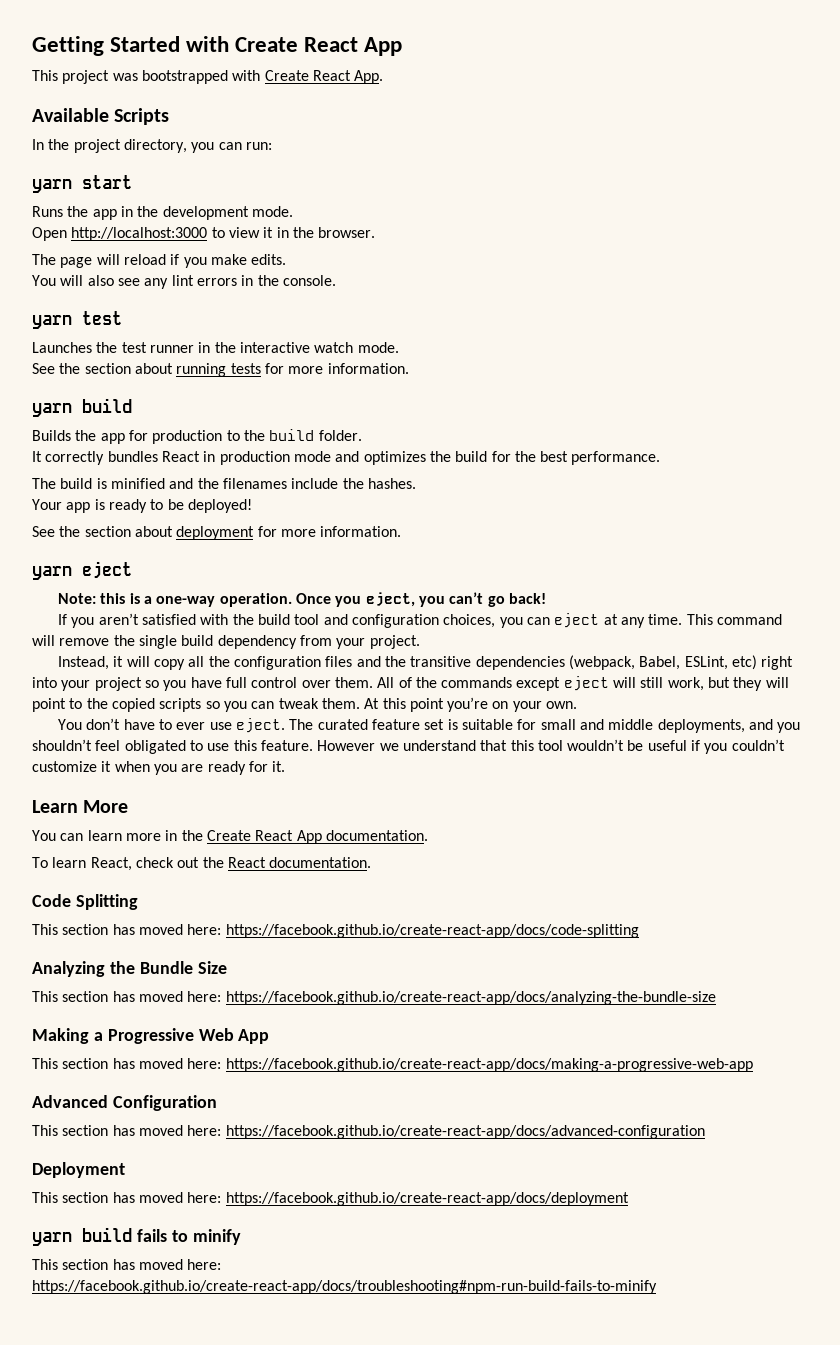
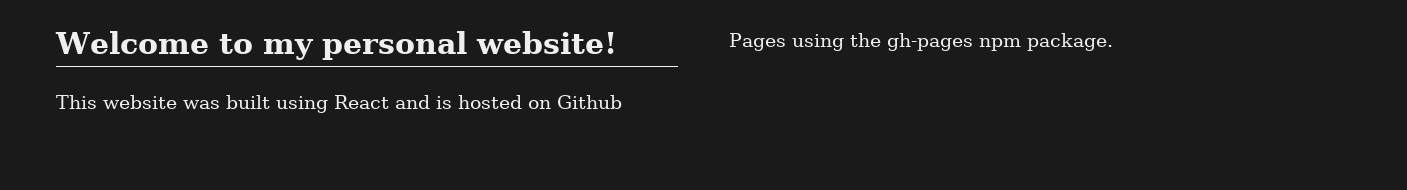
- Getting Started with Create React App
- This project was bootstrapped with Create React App.
- Available Scripts
- In the project directory, you can run:
- yarn start
- Runs the app in the development mode.
- Open http://localhost:3000 to view it in the browser.
- The page will reload if you make edits.
- You will also see any lint errors in the console.
- yarn test
- Launches the test runner in the interactive watch mode.
- See the section about running tests for more information.
- yarn build
- Builds the app for production to the build folder.
- It correctly bundles React in production mode and optimizes the build for the best performance.
- The build is minified and the filenames include the hashes.
- Your app is ready to be deployed!
- See the section about deployment for more information.
- yarn eject
- Note: this is a one-way operation. Once you eject, you can’t go back!
- If you aren’t satisfied with the build tool and configuration choices, you can eject at any time. This command will remove the single build dependency from your project.
- Instead, it will copy all the configuration files and the transitive dependencies (webpack, Babel, ESLint, etc) right into your project so you have full control over them. All of the commands except eject will still work, but they will point to the copied scripts so you can tweak them. At this point you’re on your own.
- You don’t have to ever use eject. The curated feature set is suitable for small and middle deployments, and you shouldn’t feel obligated to use this feature. However we understand that this tool wouldn’t be useful if you couldn’t customize it when you are ready for it.
- Learn More
- You can learn more in the Create React App documentation.
- To learn React, check out the React documentation.
- Code Splitting
- This section has moved here: https://facebook.github.io/create-react-app/docs/code-splitting
- Analyzing the Bundle Size
- This section has moved here: https://facebook.github.io/create-react-app/docs/analyzing-the-bundle-size
- Making a Progressive Web App
- This section has moved here: https://facebook.github.io/create-react-app/docs/making-a-progressive-web-app
- Advanced Configuration
- This section has moved here: https://facebook.github.io/create-react-app/docs/advanced-configuration
- Deployment
- This section has moved here: https://facebook.github.io/create-react-app/docs/deployment
- yarn build fails to minify
- This section has moved here: https://facebook.github.io/create-react-app/docs/troubleshooting#npm-run-build-fails-to-minify
+ Welcome to my personal website!
+ This website was built using React and is hosted on Github Pages using the gh-pages npm package.

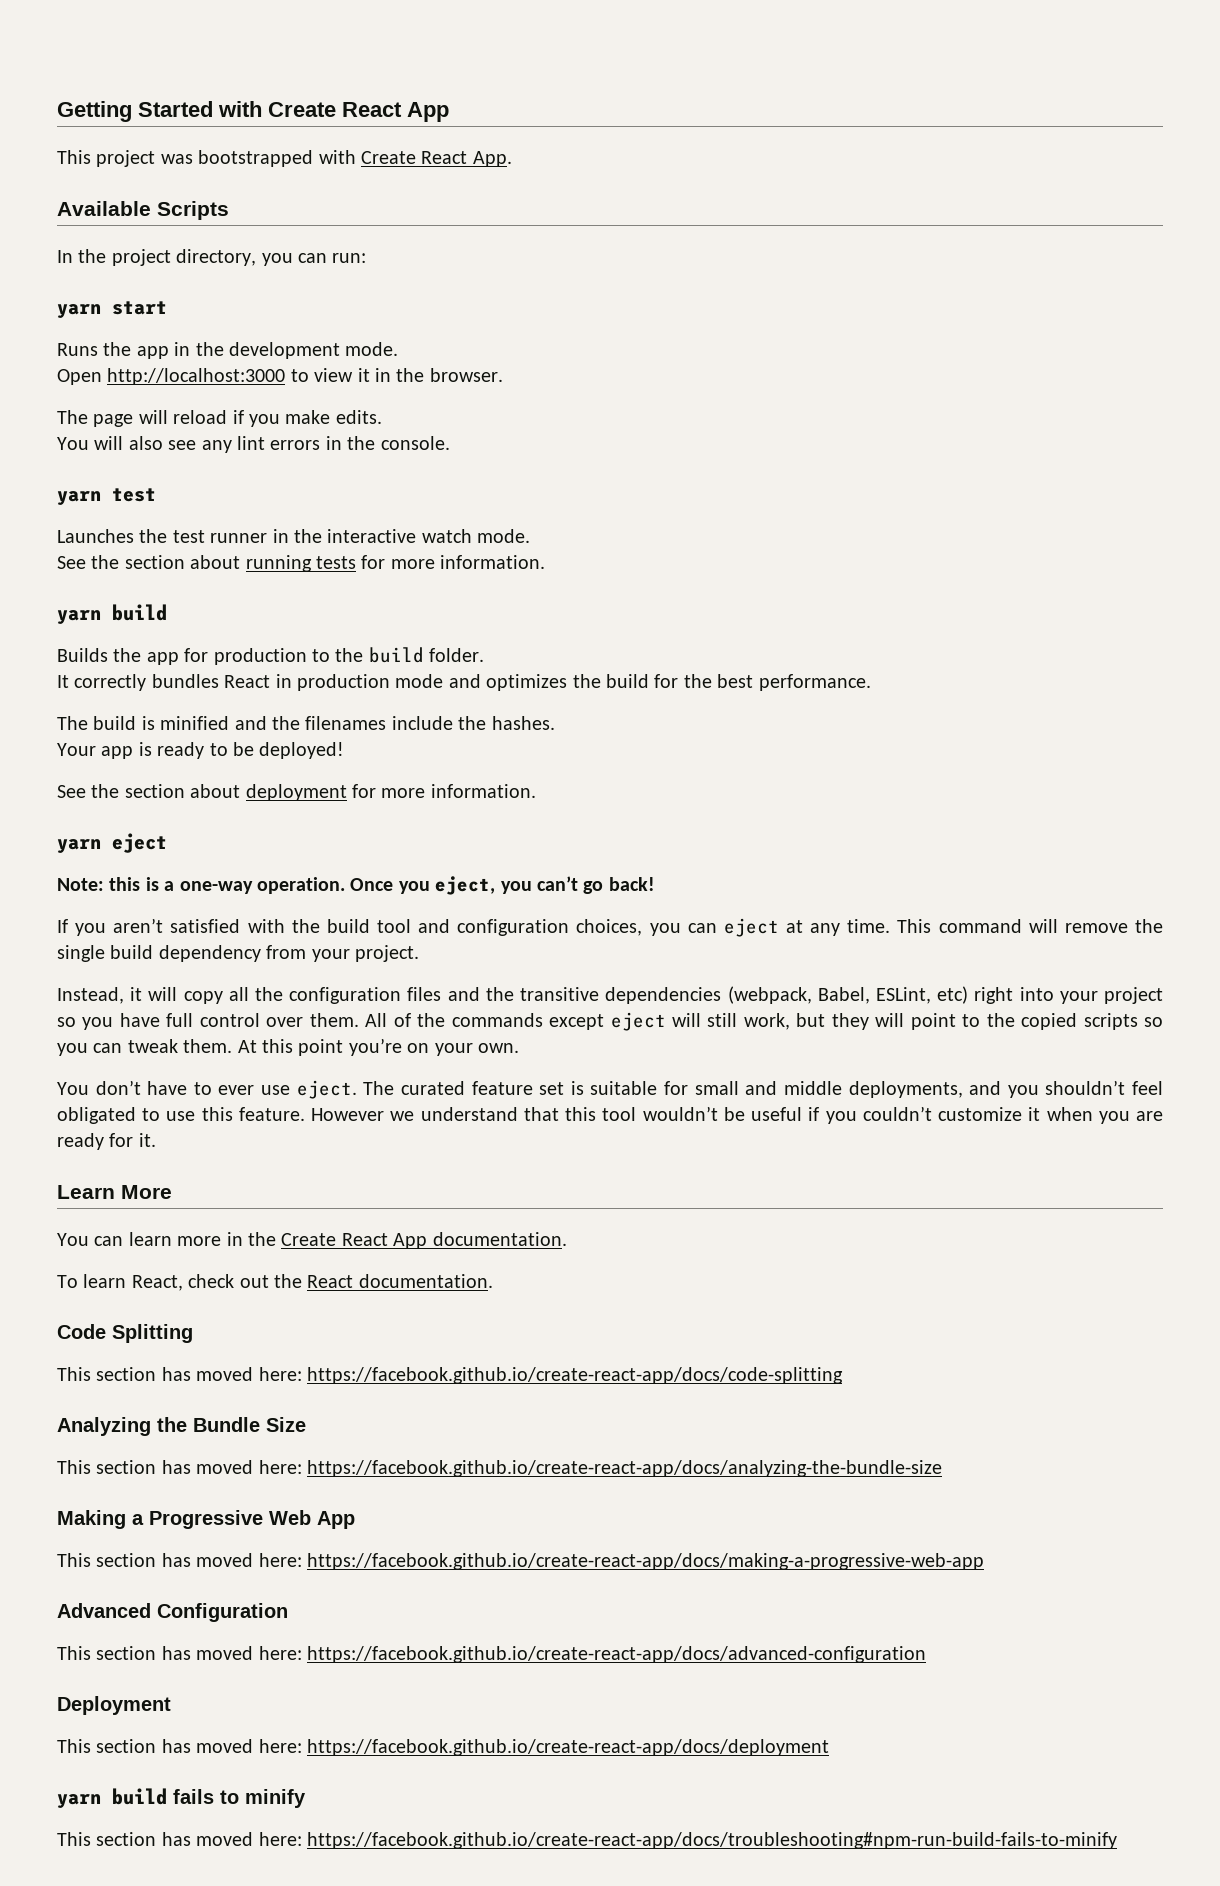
- Welcome to my personal website!
- This website was built using React and is hosted on Github Pages using the gh-pages npm package.
+ Getting Started with Create React App
+ This project was bootstrapped with Create React App.
+ Available Scripts
+ In the project directory, you can run:
+ yarn start
+ Runs the app in the development mode.
+ Open http://localhost:3000 to view it in the browser.
+ The page will reload if you make edits.
+ You will also see any lint errors in the console.
+ yarn test
+ Launches the test runner in the interactive watch mode.
+ See the section about running tests for more information.
+ yarn build
+ Builds the app for production to the build folder.
+ It correctly bundles React in production mode and optimizes the build for the best performance.
+ The build is minified and the filenames include the hashes.
+ Your app is ready to be deployed!
+ See the section about deployment for more information.
+ yarn eject
+ Note: this is a one-way operation. Once you eject, you can’t go back!
+ If you aren’t satisfied with the build tool and configuration choices, you can eject at any time. This command will remove the single build dependency from your project.
+ Instead, it will copy all the configuration files and the transitive dependencies (webpack, Babel, ESLint, etc) right into your project so you have full control over them. All of the commands except eject will still work, but they will point to the copied scripts so you can tweak them. At this point you’re on your own.
+ You don’t have to ever use eject. The curated feature set is suitable for small and middle deployments, and you shouldn’t feel obligated to use this feature. However we understand that this tool wouldn’t be useful if you couldn’t customize it when you are ready for it.
+ Learn More
+ You can learn more in the Create React App documentation.
+ To learn React, check out the React documentation.
+ Code Splitting
+ This section has moved here: https://facebook.github.io/create-react-app/docs/code-splitting
+ Analyzing the Bundle Size
+ This section has moved here: https://facebook.github.io/create-react-app/docs/analyzing-the-bundle-size
+ Making a Progressive Web App
+ This section has moved here: https://facebook.github.io/create-react-app/docs/making-a-progressive-web-app
+ Advanced Configuration
+ This section has moved here: https://facebook.github.io/create-react-app/docs/advanced-configuration
+ Deployment
+ This section has moved here: https://facebook.github.io/create-react-app/docs/deployment
+ yarn build fails to minify
+ This section has moved here: https://facebook.github.io/create-react-app/docs/troubleshooting#npm-run-build-fails-to-minify

